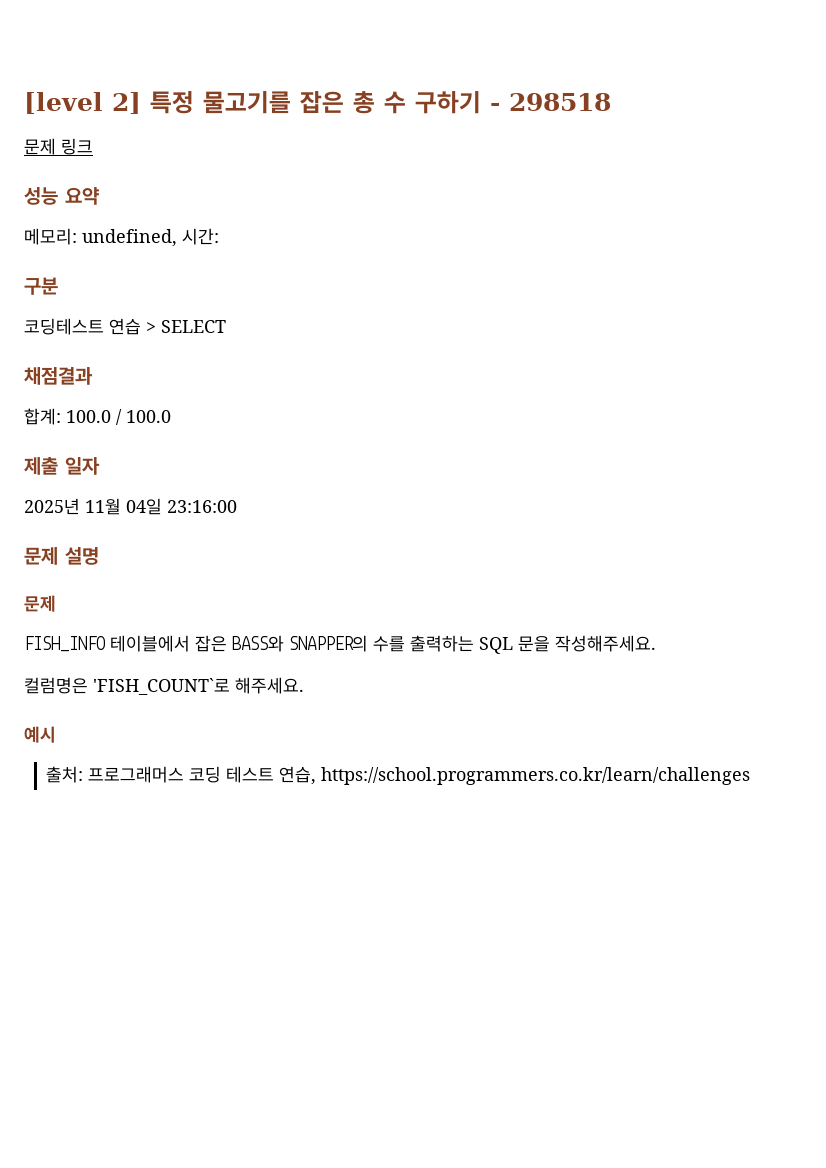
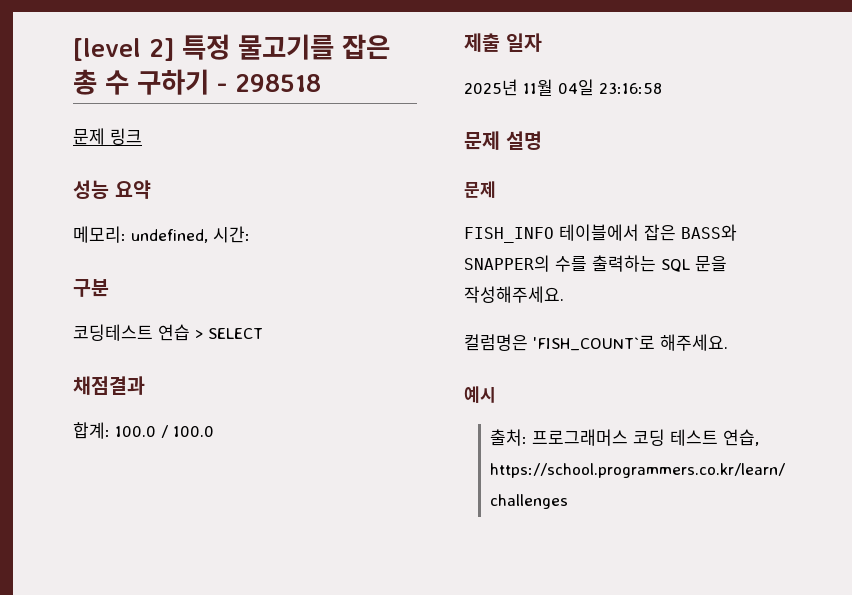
- 2025년 11월 04일 23:16:00
+ 2025년 11월 04일 23:16:58

